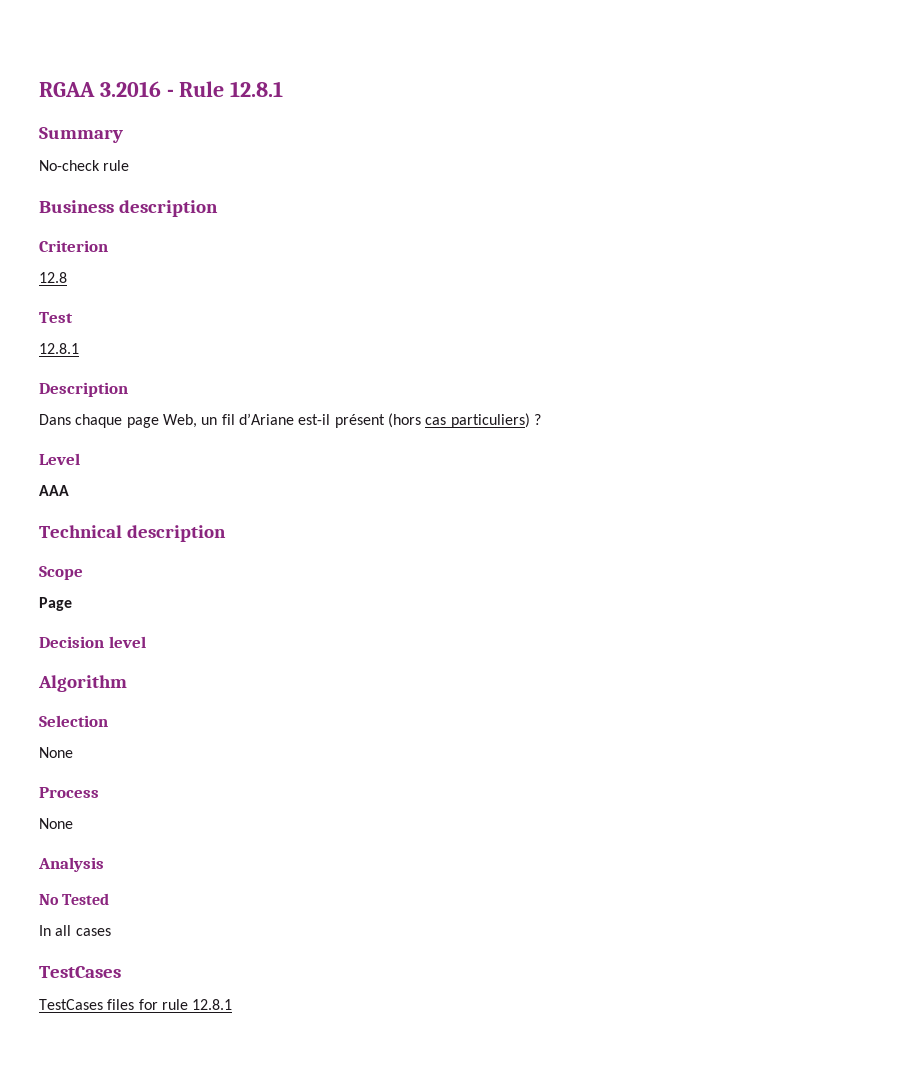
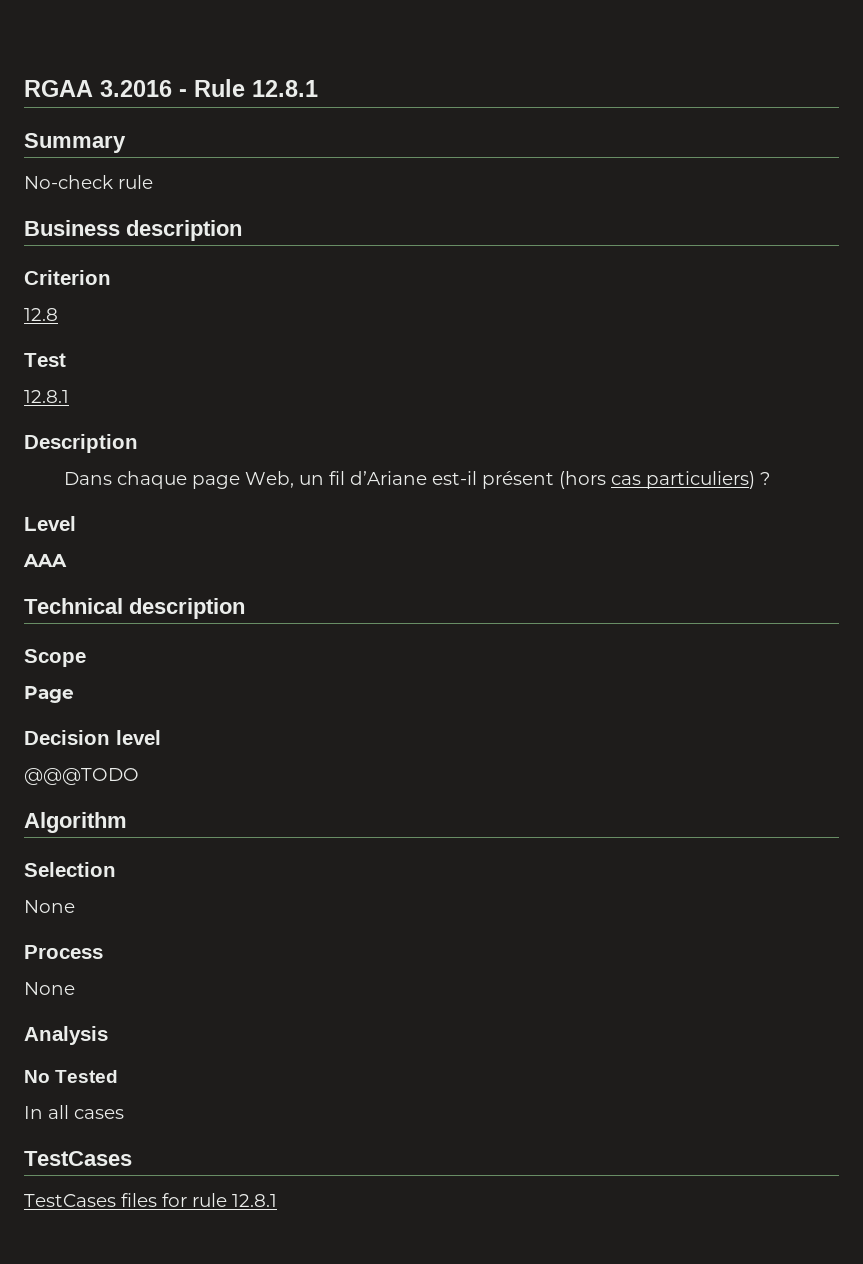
+ @@@TODO

